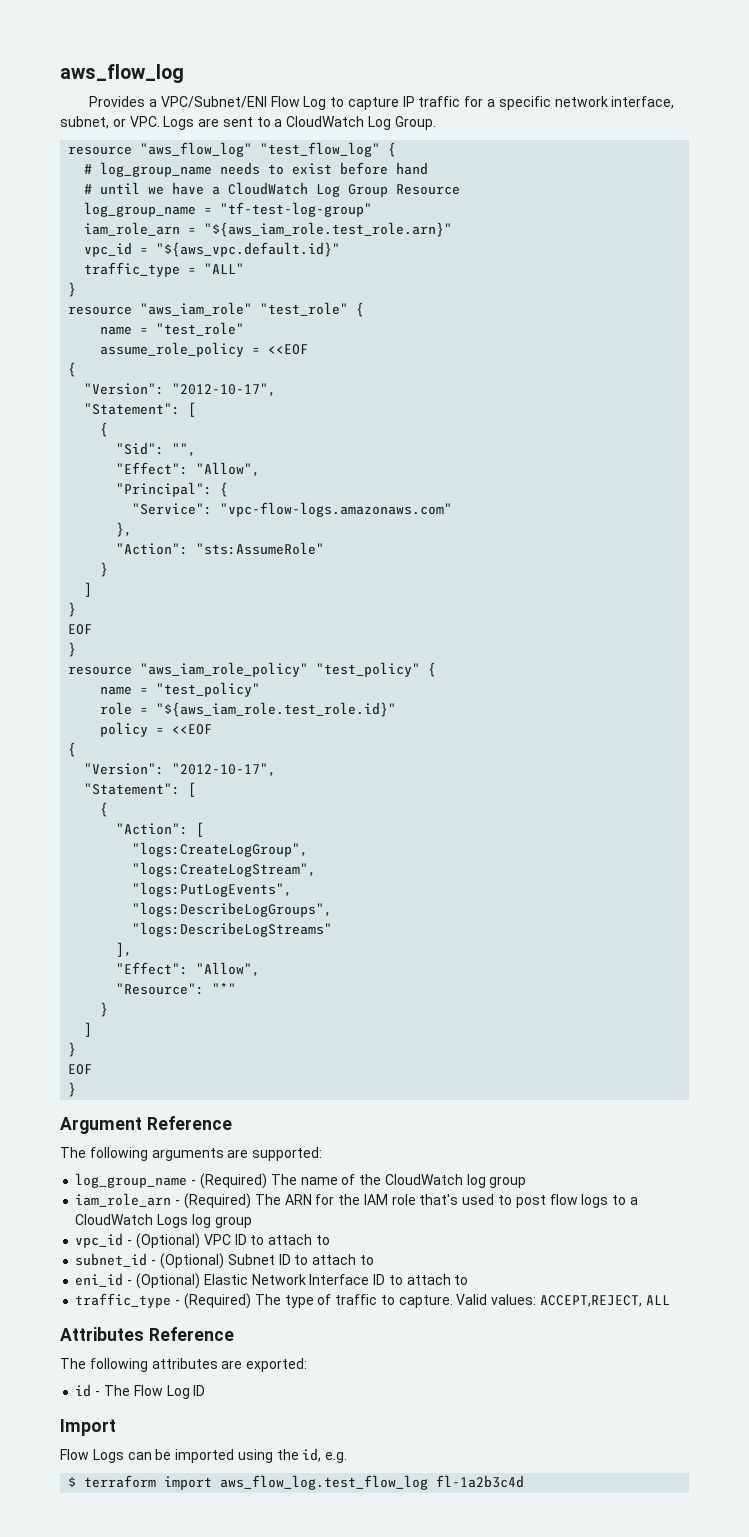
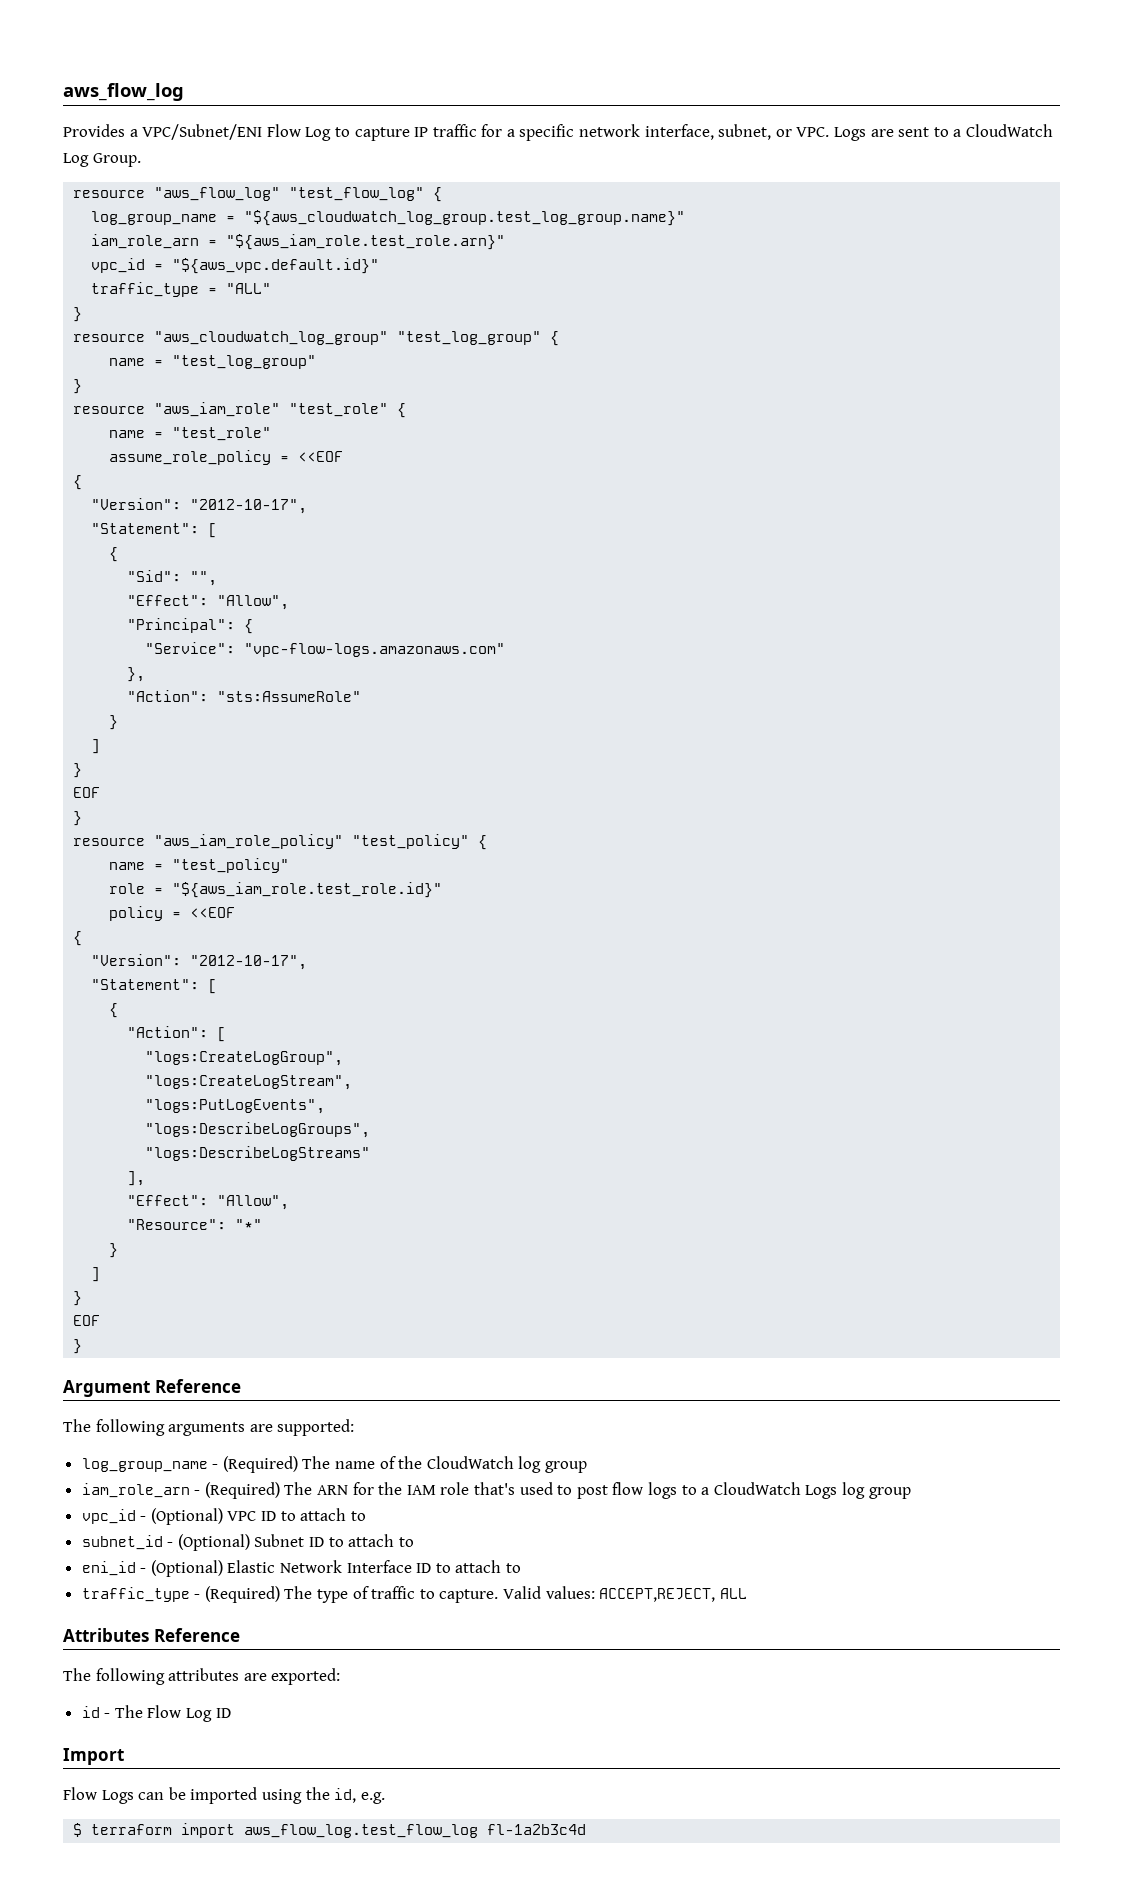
- # log_group_name needs to exist before hand
- # until we have a CloudWatch Log Group Resource
- log_group_name = "tf-test-log-group"
+ log_group_name = "${aws_cloudwatch_log_group.test_log_group.name}"
+ resource "aws_cloudwatch_log_group" "test_log_group" {
+ name = "test_log_group"
+ }

